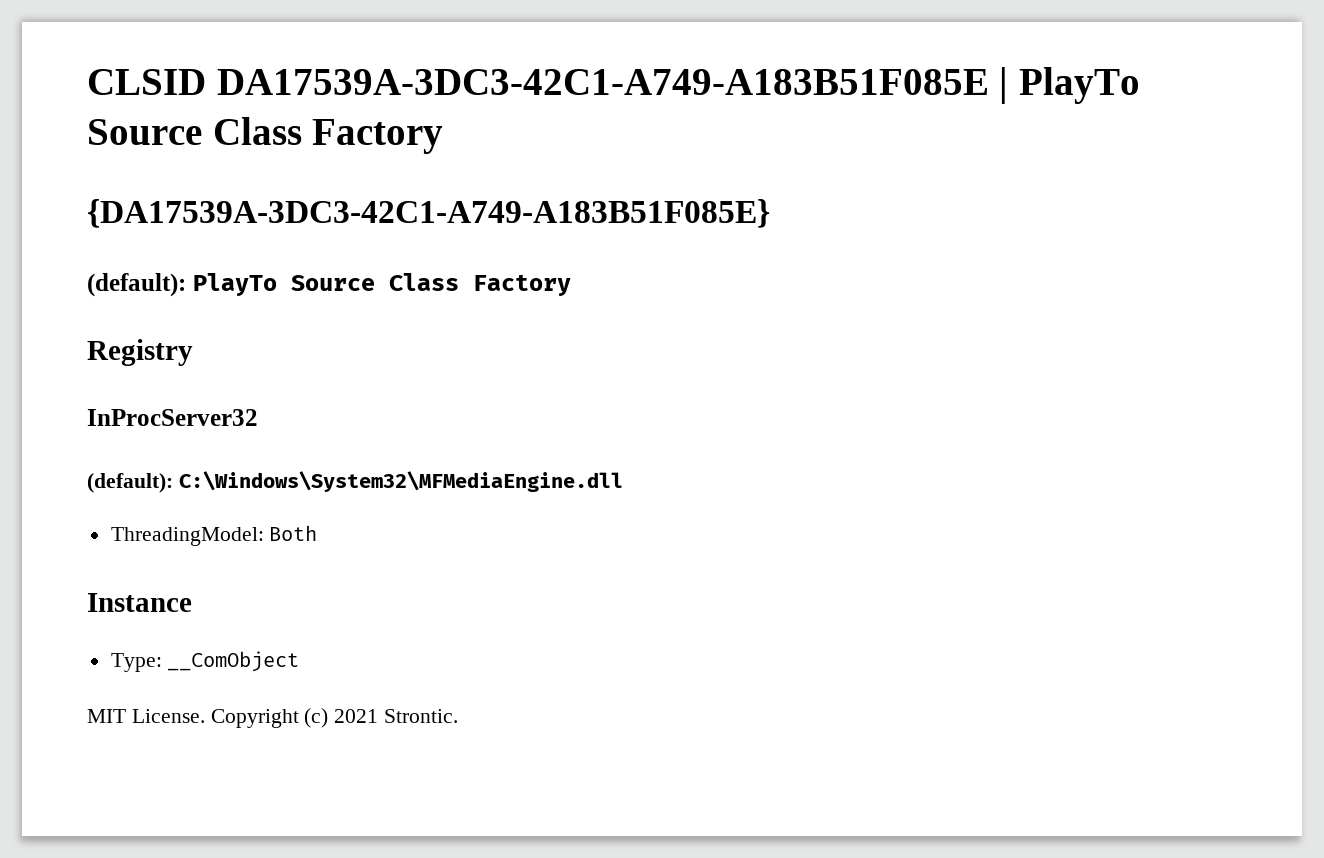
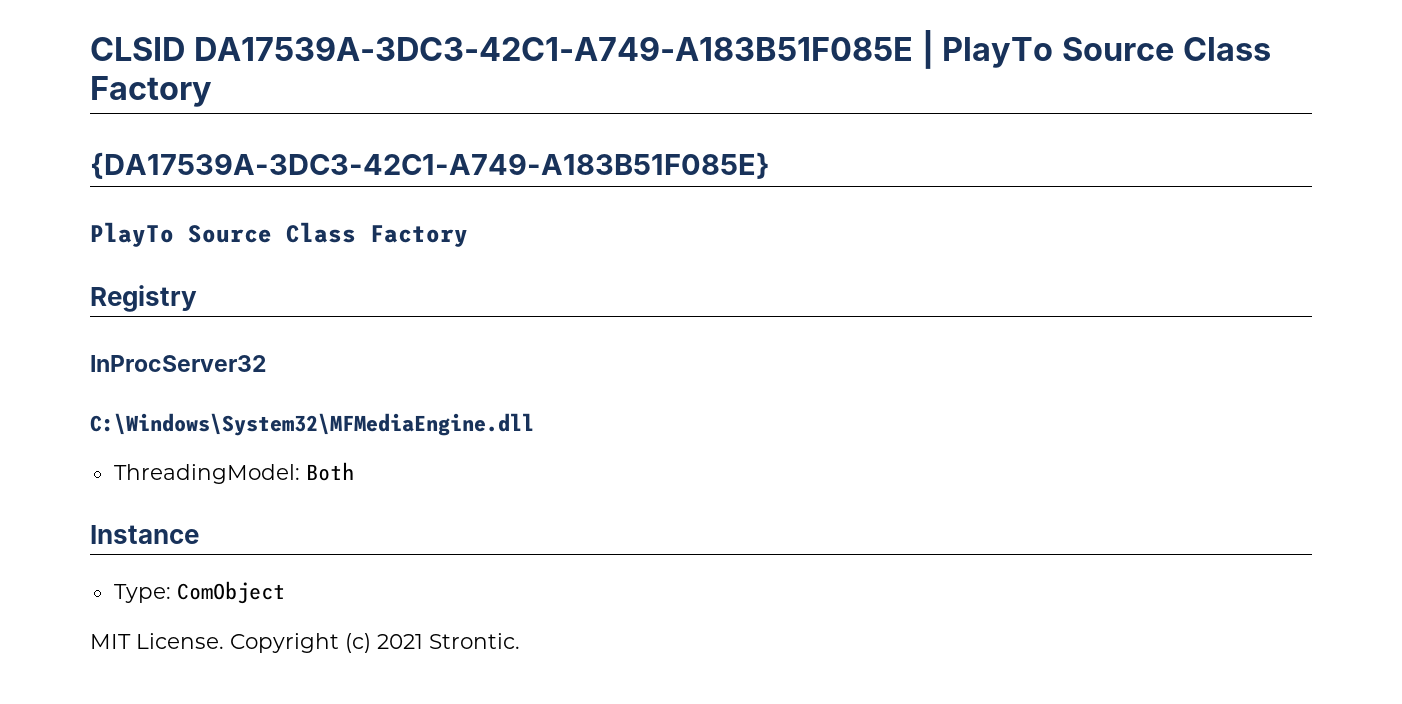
  {DA17539A-3DC3-42C1-A749-A183B51F085E}
- (default): PlayTo Source Class Factory
+ PlayTo Source Class Factory
- (default): C:\Windows\System32\MFMediaEngine.dll
+ C:\Windows\System32\MFMediaEngine.dll
- Type: __ComObject
+ Type: ComObject

